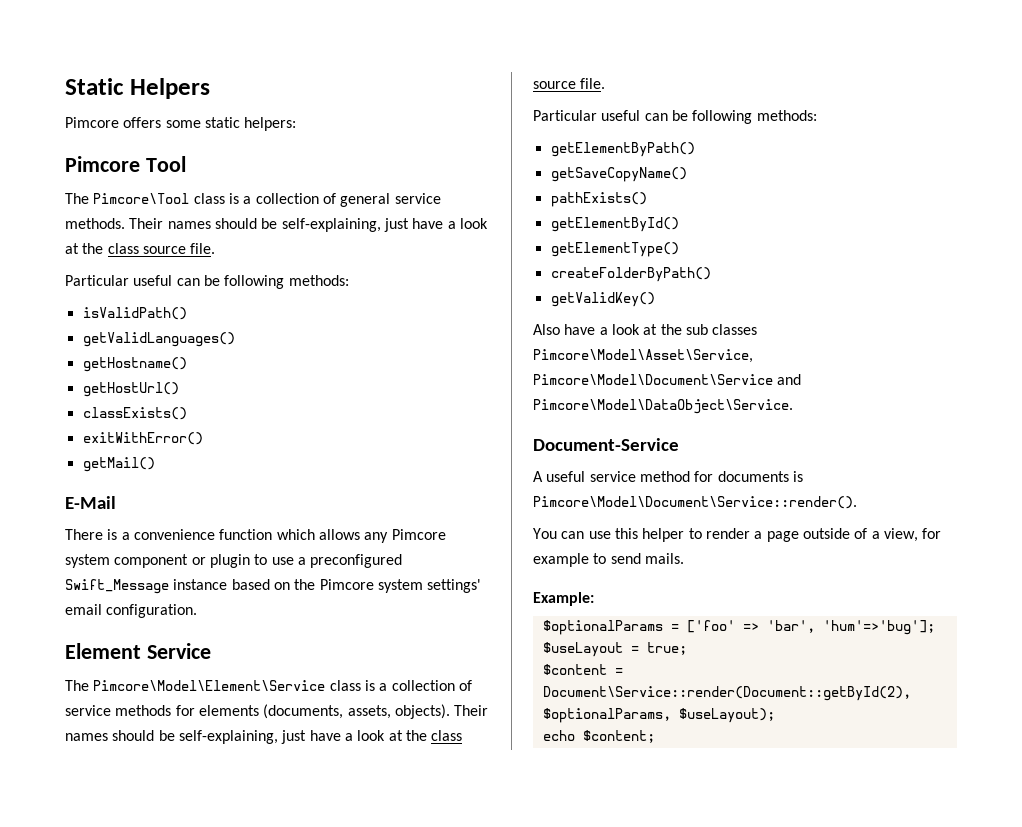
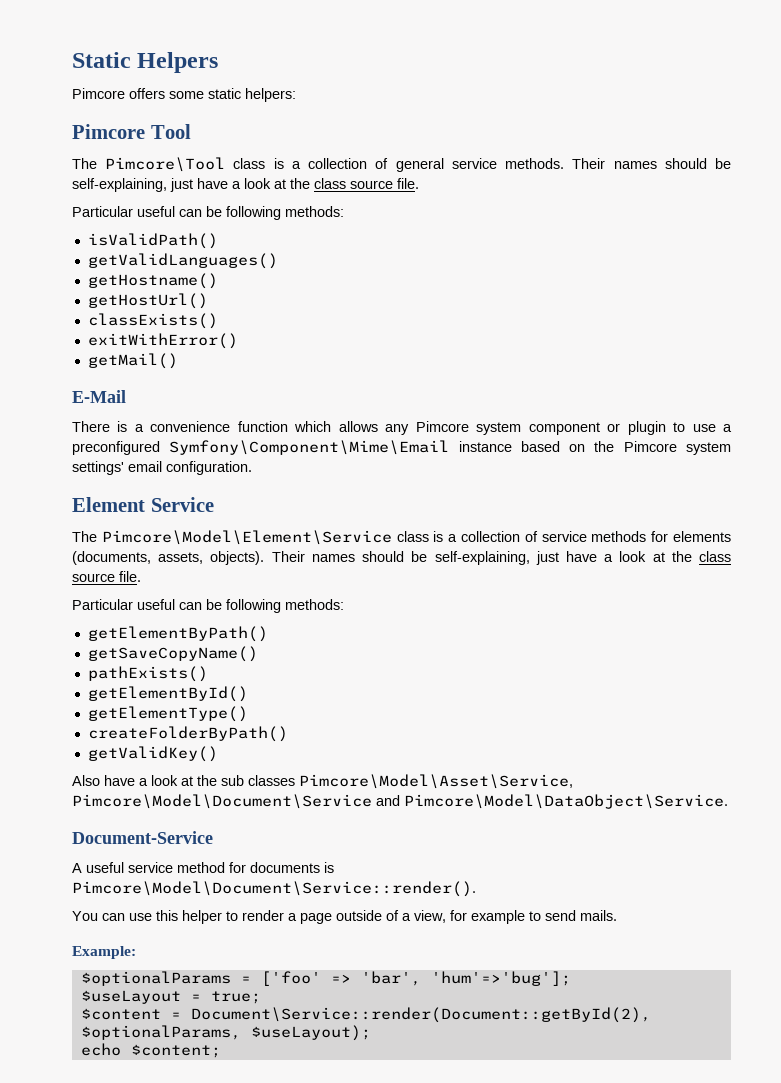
- There is a convenience function which allows any Pimcore system component or plugin to use a preconfigured Swift_Message instance based on the Pimcore system settings' email configuration.
+ There is a convenience function which allows any Pimcore system component or plugin to use a preconfigured Symfony\Component\Mime\Email instance based on the Pimcore system settings' email configuration.

